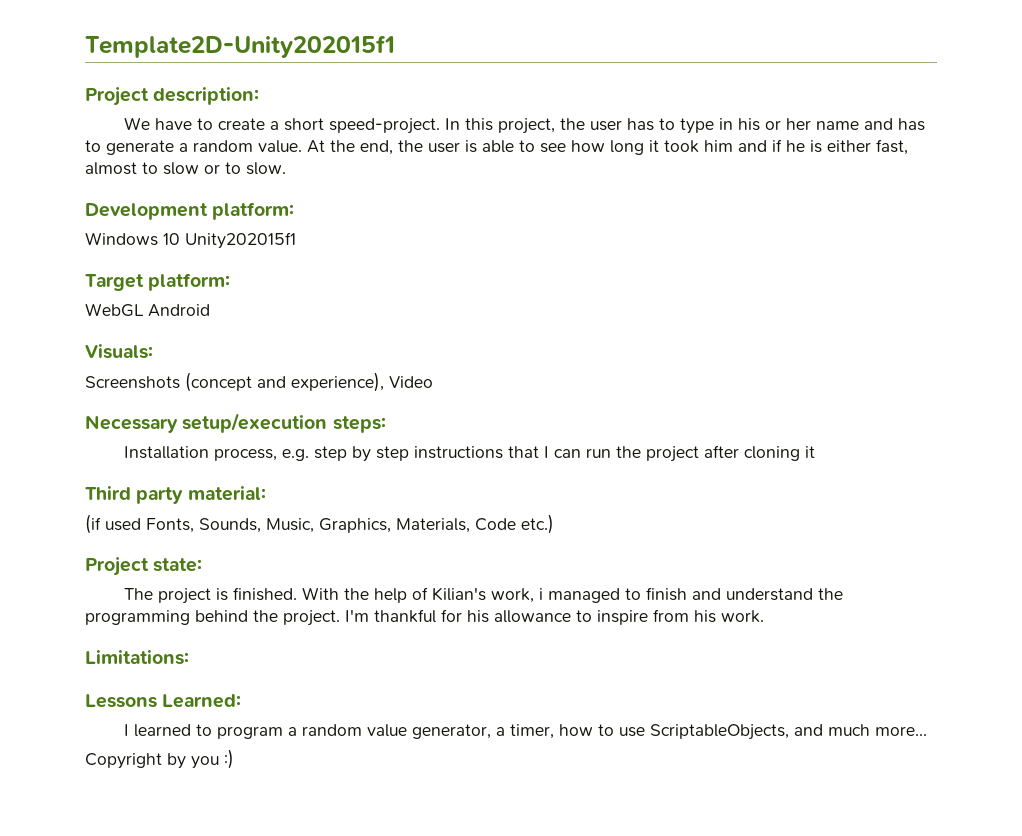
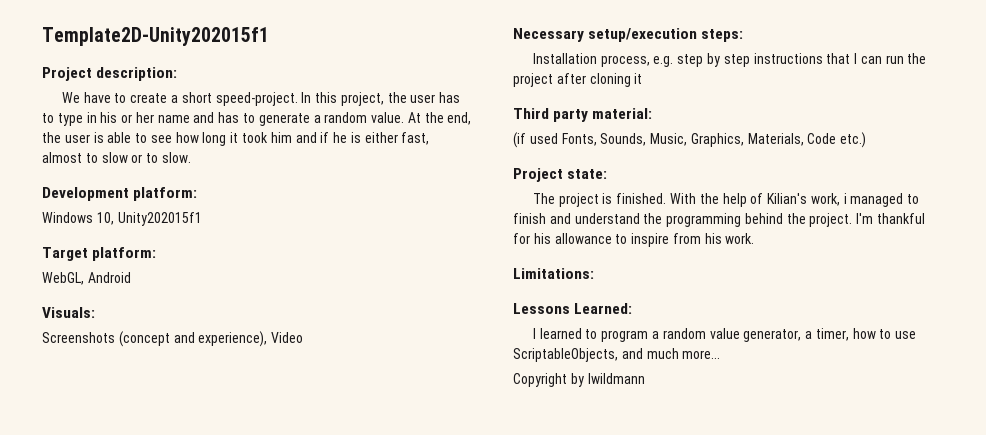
- Windows 10 Unity202015f1
+ Windows 10, Unity202015f1
- WebGL Android
+ WebGL, Android
- Copyright by you :)
+ Copyright by lwildmann

